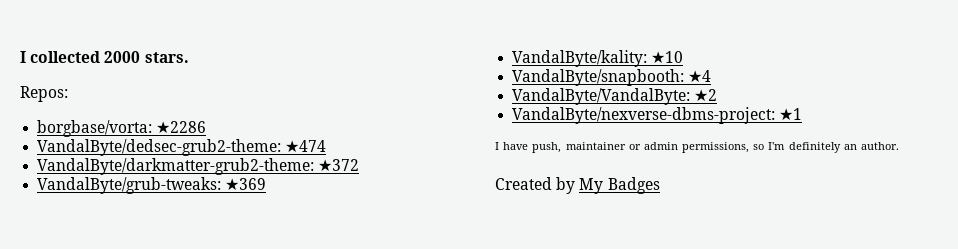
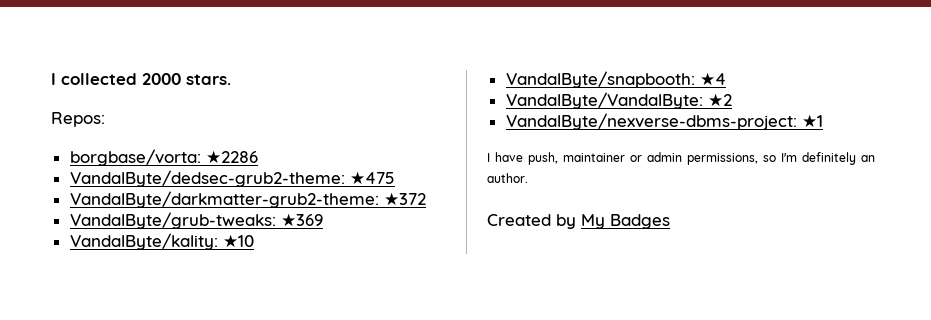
- VandalByte/dedsec-grub2-theme: ★474
+ VandalByte/dedsec-grub2-theme: ★475

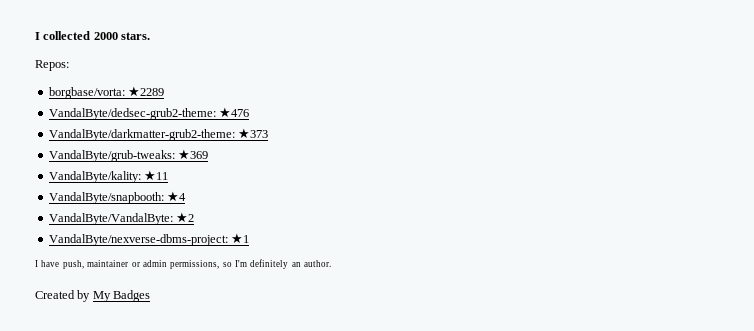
- borgbase/vorta: ★2286
+ borgbase/vorta: ★2289
- VandalByte/dedsec-grub2-theme: ★475
+ VandalByte/dedsec-grub2-theme: ★476
- VandalByte/darkmatter-grub2-theme: ★372
+ VandalByte/darkmatter-grub2-theme: ★373
- VandalByte/kality: ★10
+ VandalByte/kality: ★11

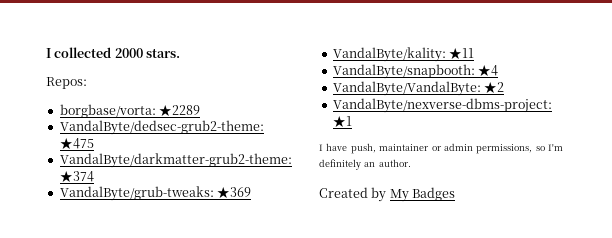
- VandalByte/dedsec-grub2-theme: ★476
+ VandalByte/dedsec-grub2-theme: ★475
- VandalByte/darkmatter-grub2-theme: ★373
+ VandalByte/darkmatter-grub2-theme: ★374

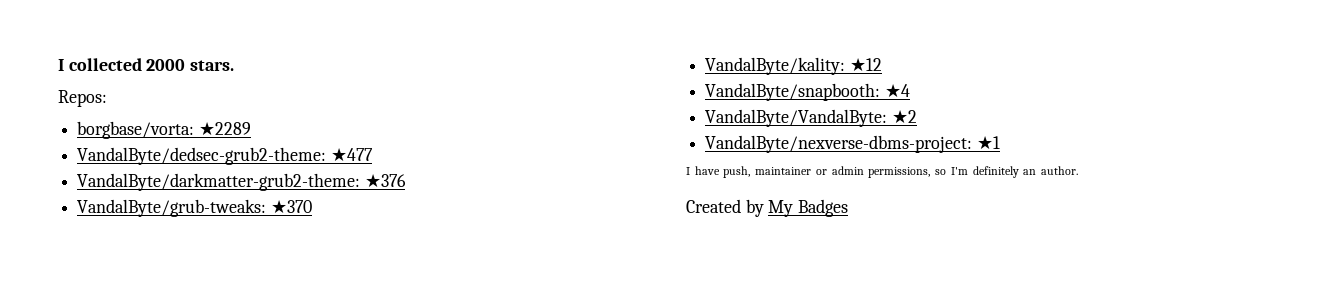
- VandalByte/dedsec-grub2-theme: ★475
+ VandalByte/dedsec-grub2-theme: ★477
- VandalByte/darkmatter-grub2-theme: ★374
+ VandalByte/darkmatter-grub2-theme: ★376
- VandalByte/grub-tweaks: ★369
+ VandalByte/grub-tweaks: ★370
- VandalByte/kality: ★11
+ VandalByte/kality: ★12

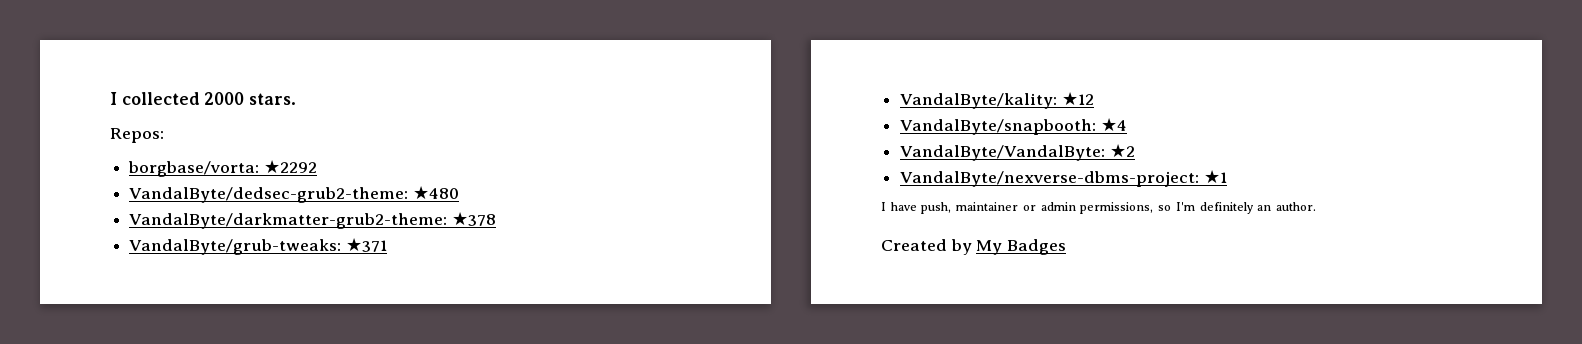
- borgbase/vorta: ★2289
+ borgbase/vorta: ★2292
- VandalByte/dedsec-grub2-theme: ★477
+ VandalByte/dedsec-grub2-theme: ★480
- VandalByte/darkmatter-grub2-theme: ★376
+ VandalByte/darkmatter-grub2-theme: ★378
- VandalByte/grub-tweaks: ★370
+ VandalByte/grub-tweaks: ★371

